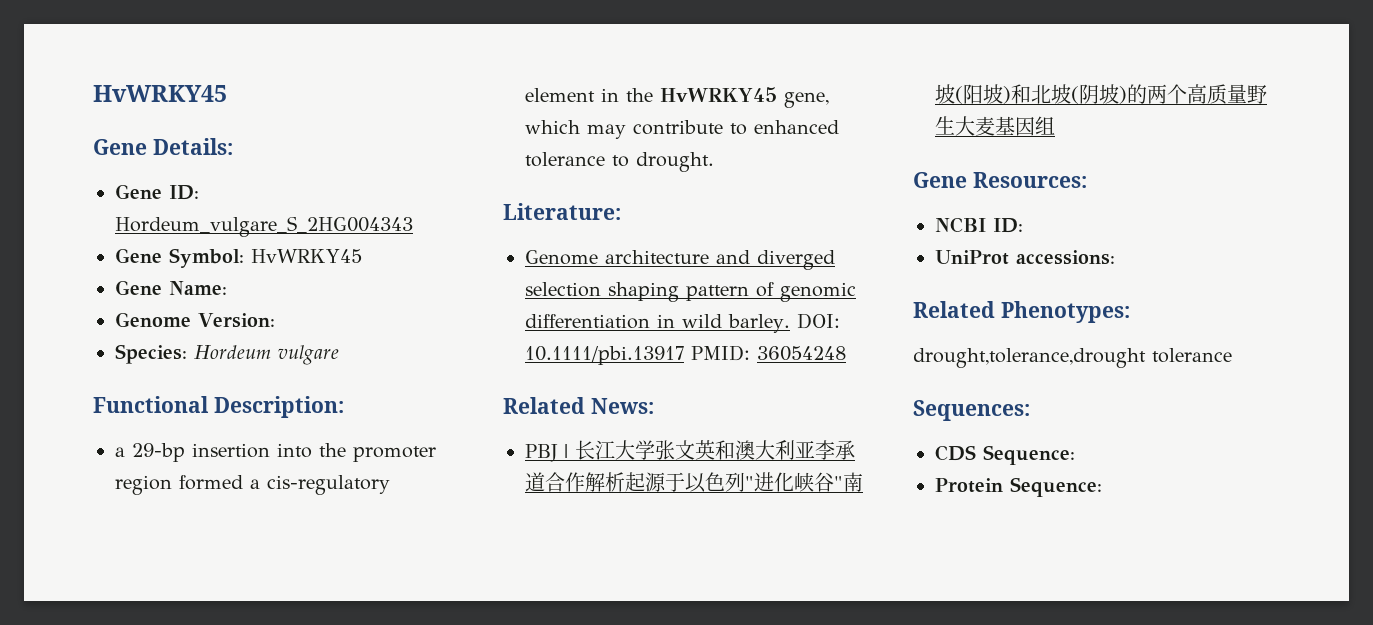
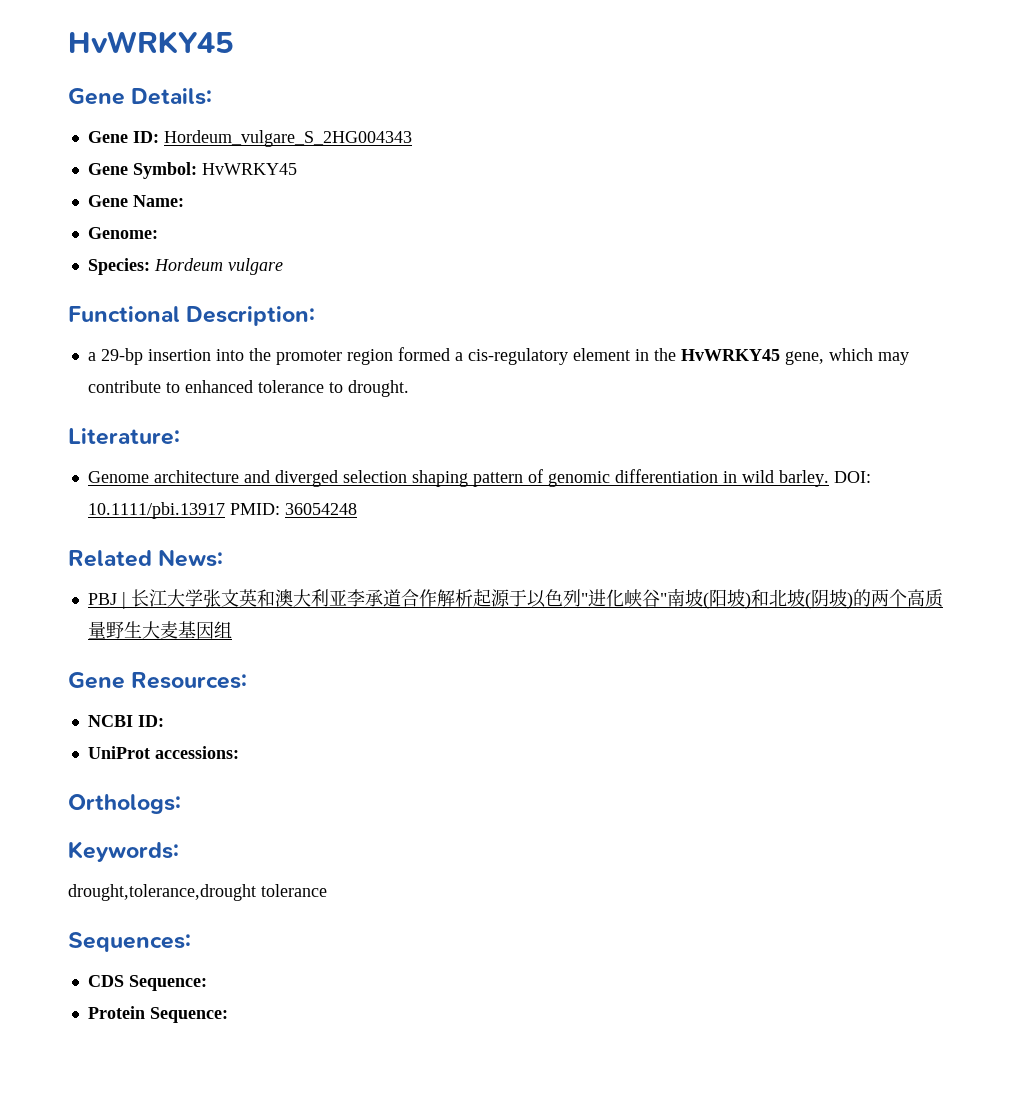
- Genome Version:
+ Genome:
- Related Phenotypes:
+ Orthologs:
+ Keywords:

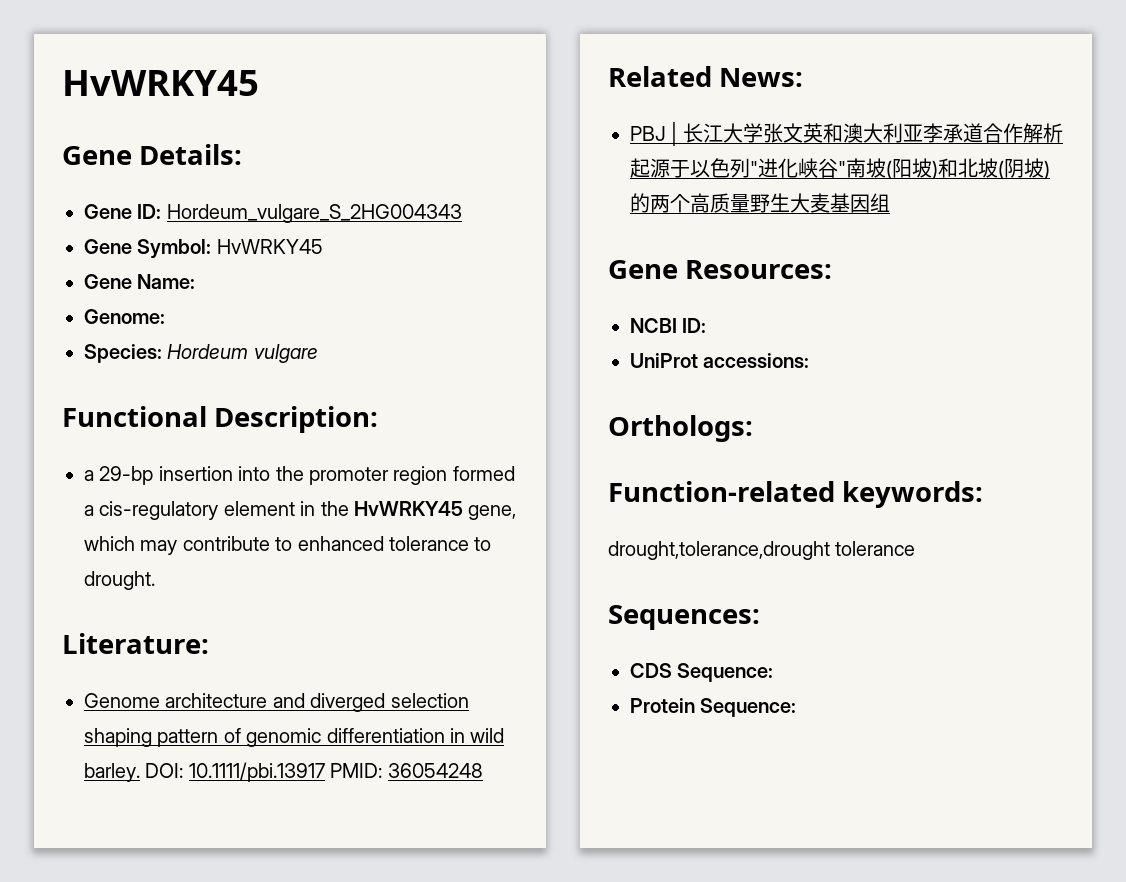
- Keywords:
+ Function-related keywords:

